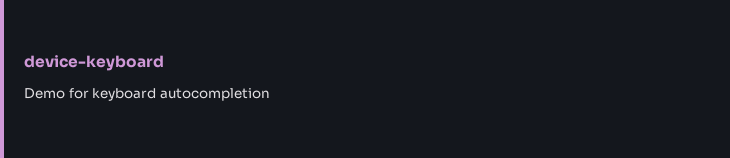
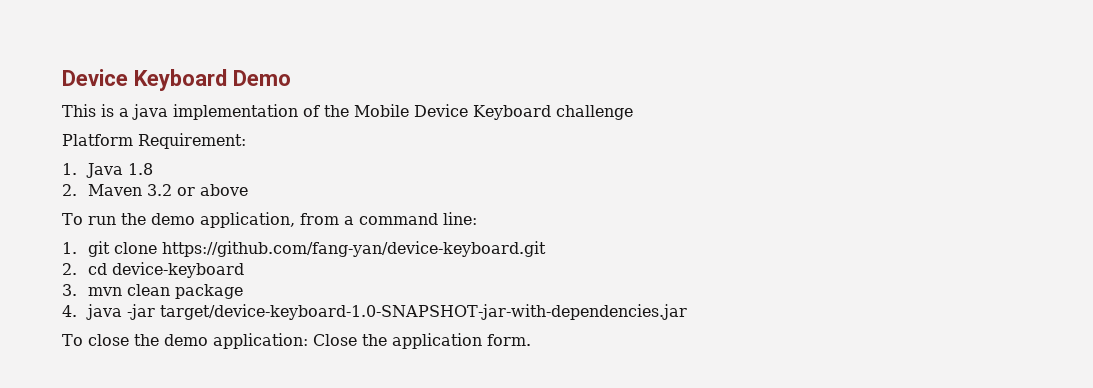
- device-keyboard
- Demo for keyboard autocompletion
+ Device Keyboard Demo
+ This is a java implementation of the Mobile Device Keyboard challenge
+ Platform Requirement:
+ 1. Java 1.8
+ 2. Maven 3.2 or above
+ To run the demo application, from a command line:
+ 1. git clone https://github.com/fang-yan/device-keyboard.git
+ 2. cd device-keyboard
+ 3. mvn clean package
+ 4. java -jar target/device-keyboard-1.0-SNAPSHOT-jar-with-dependencies.jar
+ To close the demo application: Close the application form.

